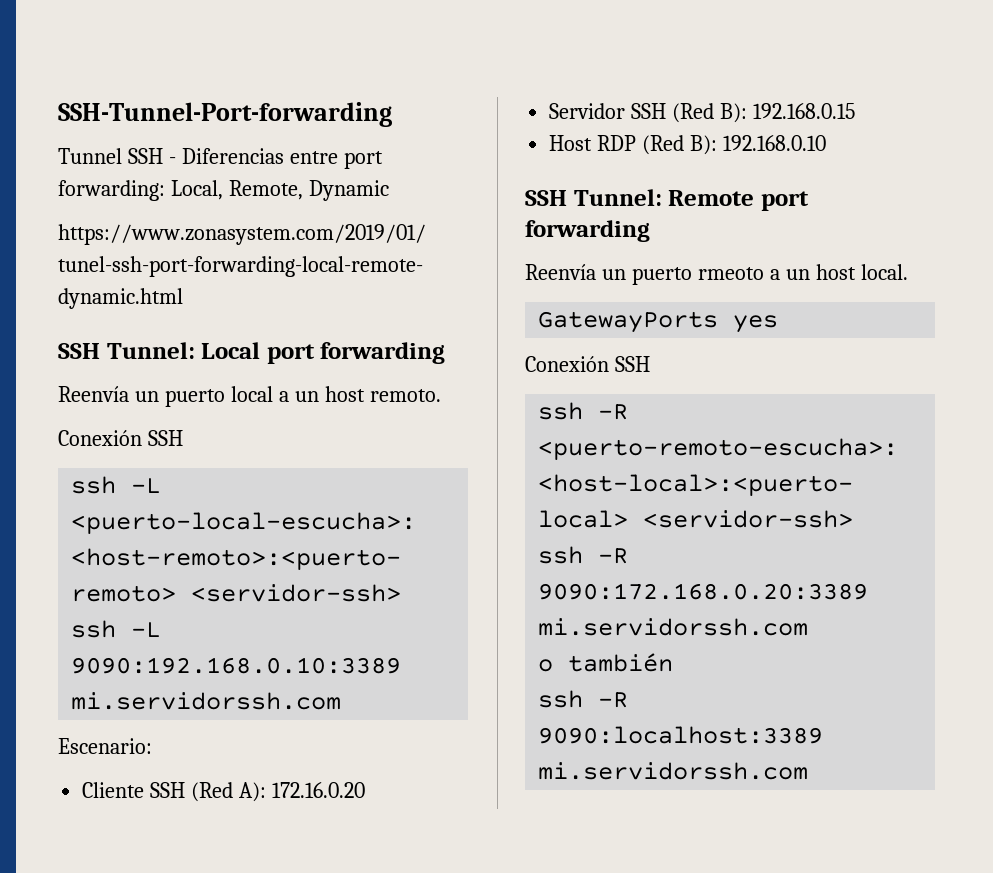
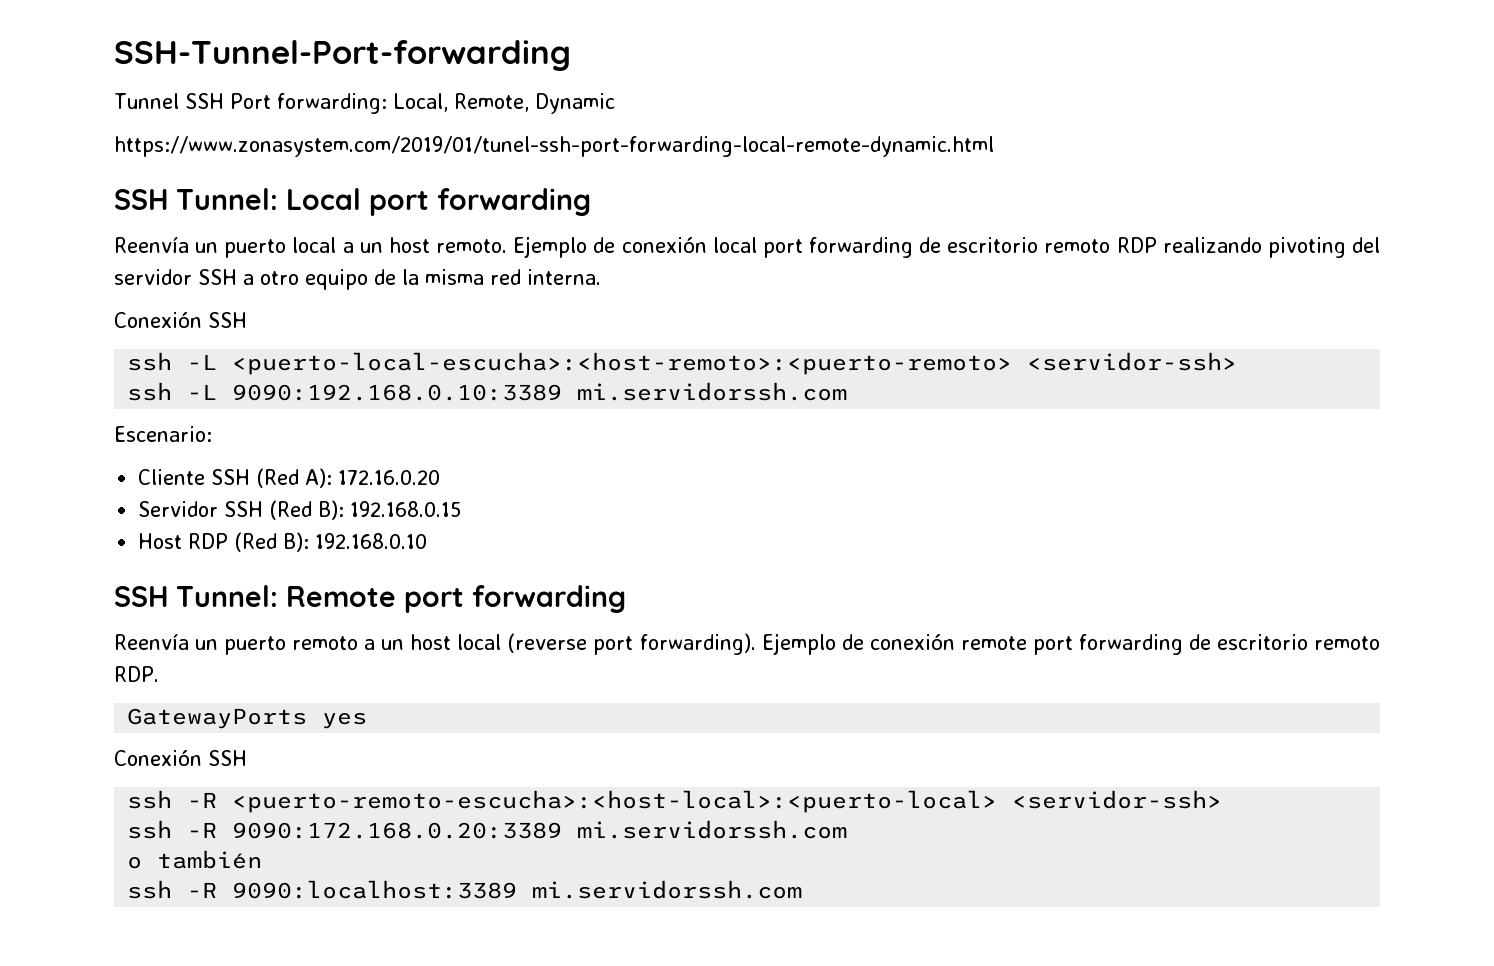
- Tunnel SSH - Diferencias entre port forwarding: Local, Remote, Dynamic
+ Tunnel SSH Port forwarding: Local, Remote, Dynamic
+ Ejemplo de conexión local port forwarding de escritorio remoto RDP realizando pivoting del servidor SSH a otro equipo de la misma red interna.
- Reenvía un puerto rmeoto a un host local.
+ Reenvía un puerto remoto a un host local (reverse port forwarding). Ejemplo de conexión remote port forwarding de escritorio remoto RDP.

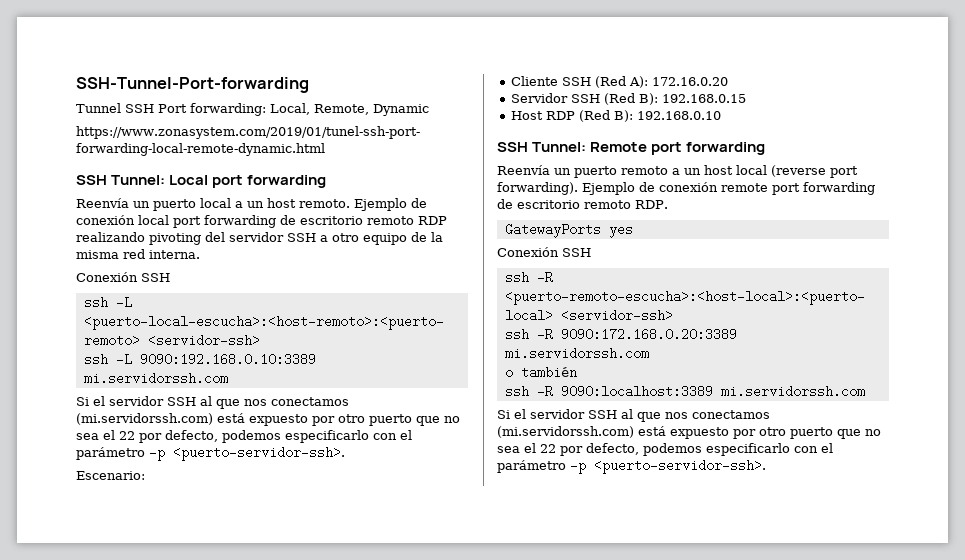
  ssh -L 9090:192.168.0.10:3389 mi.servidorssh.com
+ Si el servidor SSH al que nos conectamos (mi.servidorssh.com) está expuesto por otro puerto que no sea el 22 por defecto, podemos especificarlo con el parámetro -p <puerto-servidor-ssh>.
  ssh -R 9090:localhost:3389 mi.servidorssh.com
+ Si el servidor SSH al que nos conectamos (mi.servidorssh.com) está expuesto por otro puerto que no sea el 22 por defecto, podemos especificarlo con el parámetro -p <puerto-servidor-ssh>.

